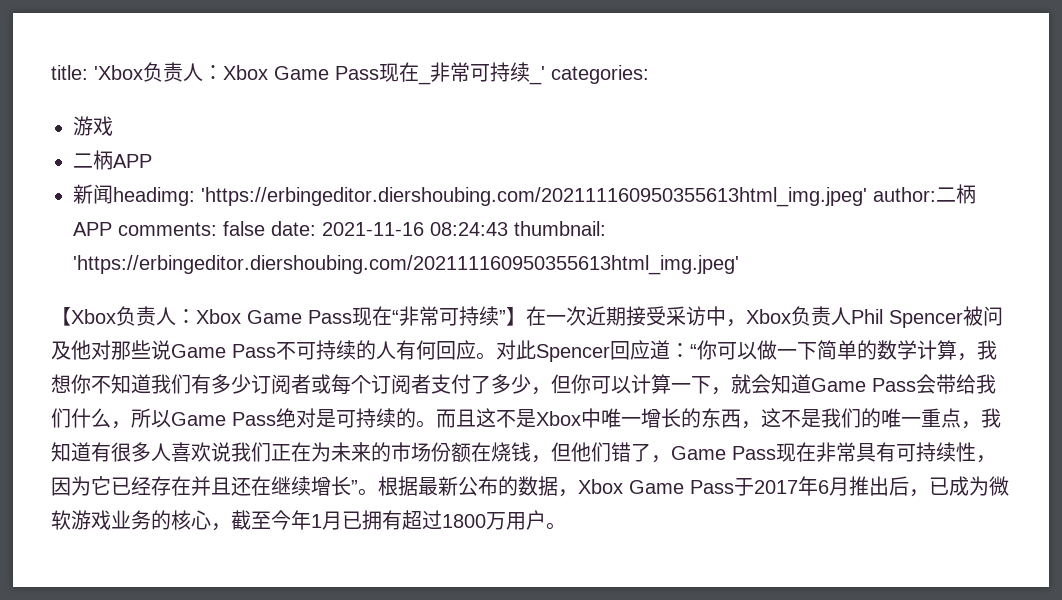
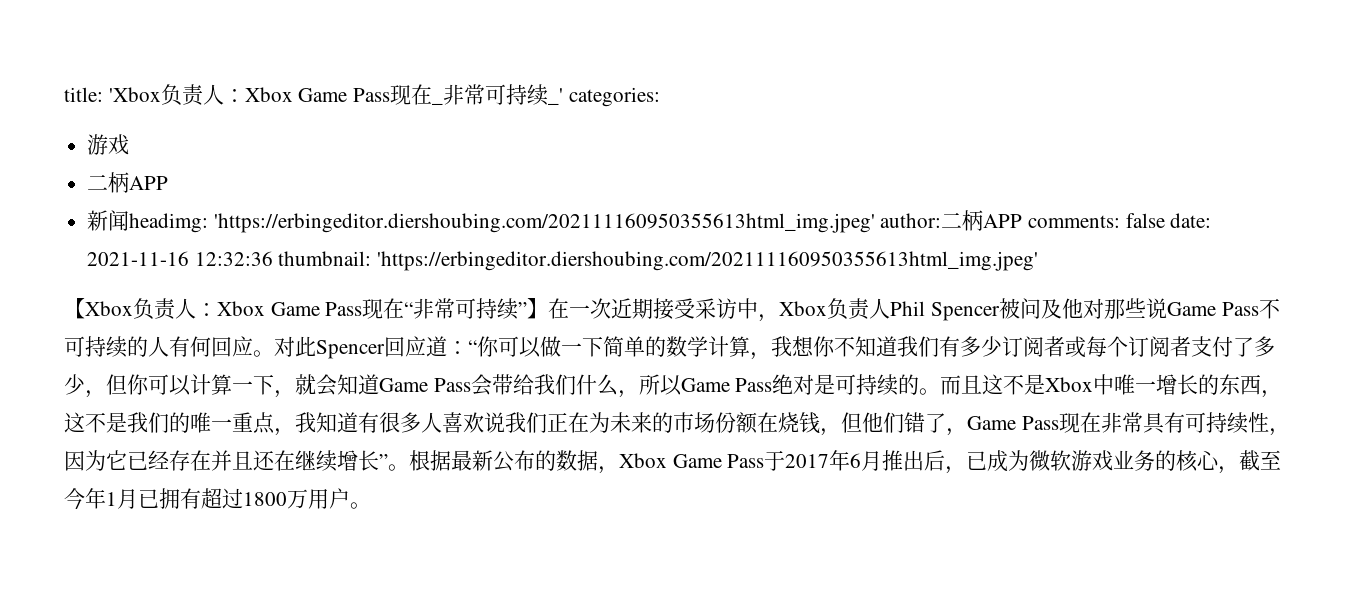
- 新闻headimg: 'https://erbingeditor.diershoubing.com/202111160950355613html_img.jpeg' author:二柄APP comments: false date: 2021-11-16 08:24:43 thumbnail: 'https://erbingeditor.diershoubing.com/202111160950355613html_img.jpeg'
+ 新闻headimg: 'https://erbingeditor.diershoubing.com/202111160950355613html_img.jpeg' author:二柄APP comments: false date: 2021-11-16 12:32:36 thumbnail: 'https://erbingeditor.diershoubing.com/202111160950355613html_img.jpeg'

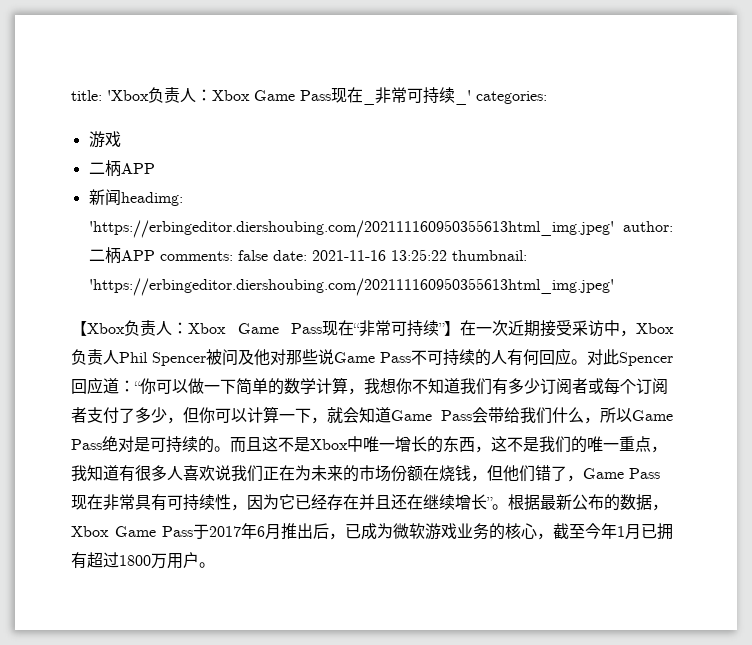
- 新闻headimg: 'https://erbingeditor.diershoubing.com/202111160950355613html_img.jpeg' author:二柄APP comments: false date: 2021-11-16 12:32:36 thumbnail: 'https://erbingeditor.diershoubing.com/202111160950355613html_img.jpeg'
+ 新闻headimg: 'https://erbingeditor.diershoubing.com/202111160950355613html_img.jpeg' author:二柄APP comments: false date: 2021-11-16 13:25:22 thumbnail: 'https://erbingeditor.diershoubing.com/202111160950355613html_img.jpeg'

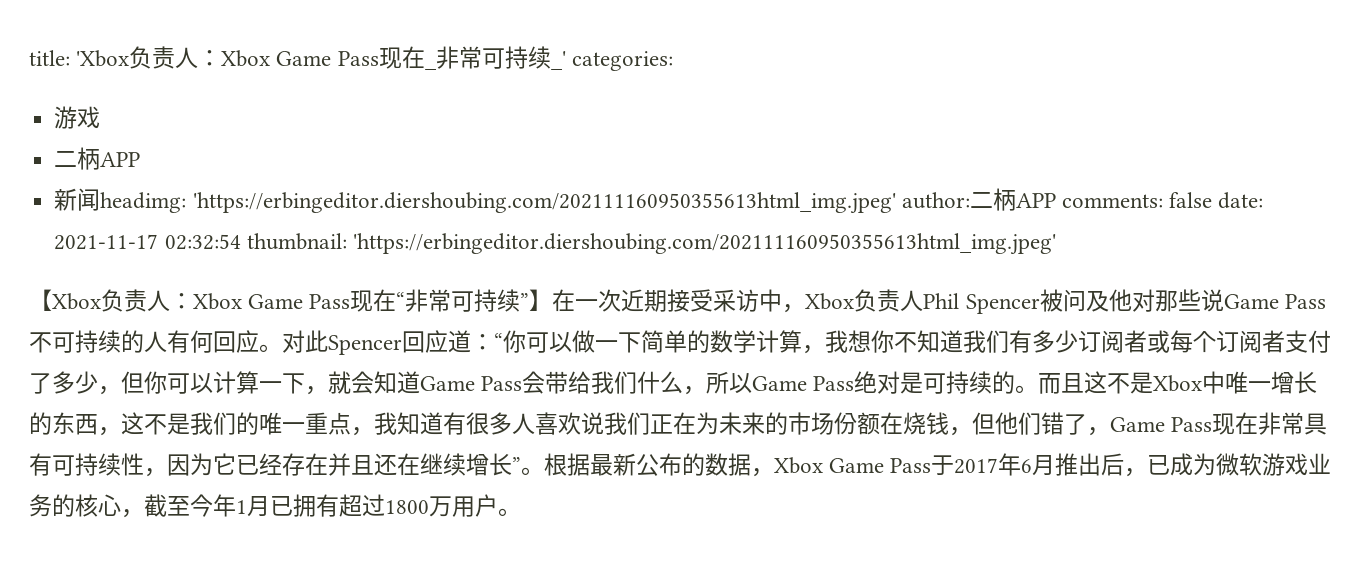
- 新闻headimg: 'https://erbingeditor.diershoubing.com/202111160950355613html_img.jpeg' author:二柄APP comments: false date: 2021-11-16 13:25:22 thumbnail: 'https://erbingeditor.diershoubing.com/202111160950355613html_img.jpeg'
+ 新闻headimg: 'https://erbingeditor.diershoubing.com/202111160950355613html_img.jpeg' author:二柄APP comments: false date: 2021-11-17 02:32:54 thumbnail: 'https://erbingeditor.diershoubing.com/202111160950355613html_img.jpeg'

